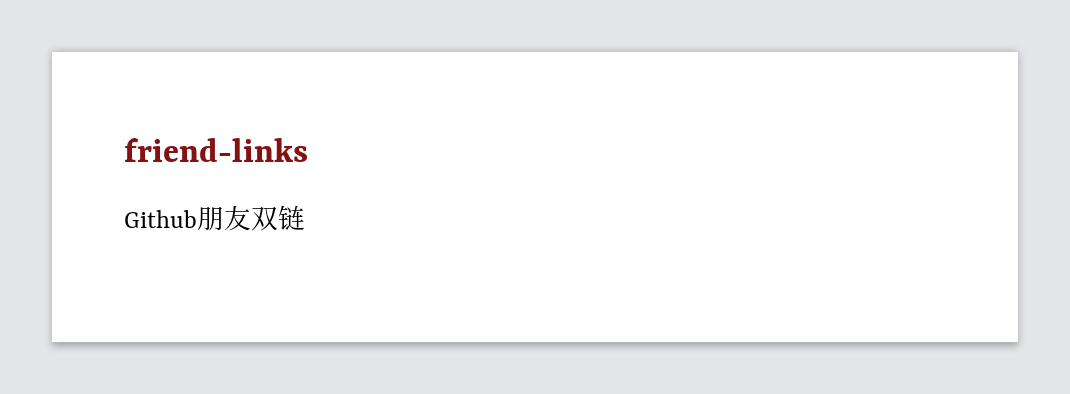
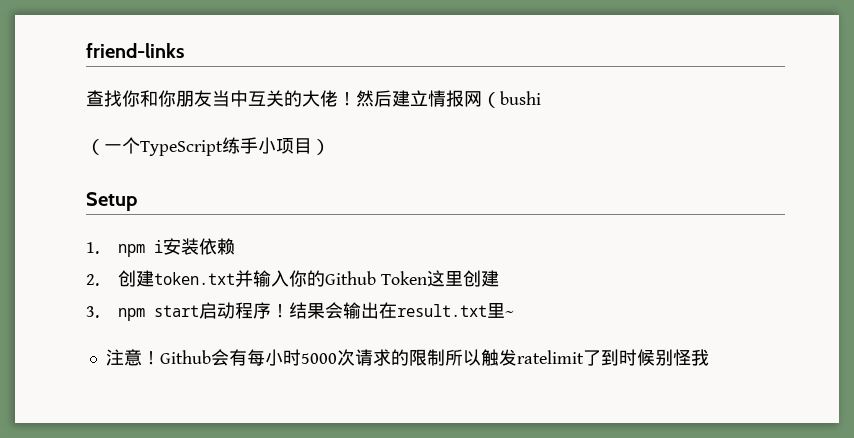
- Github朋友双链
+ 查找你和你朋友当中互关的大佬！然后建立情报网（bushi
+ （一个TypeScript练手小项目）
+ Setup
+ 1. npm i安装依赖
+ 2.创建token.txt并输入你的Github Token这里创建
+ 3. npm start启动程序！结果会输出在result.txt里~
+ 注意！Github会有每小时5000次请求的限制所以触发ratelimit了到时候别怪我

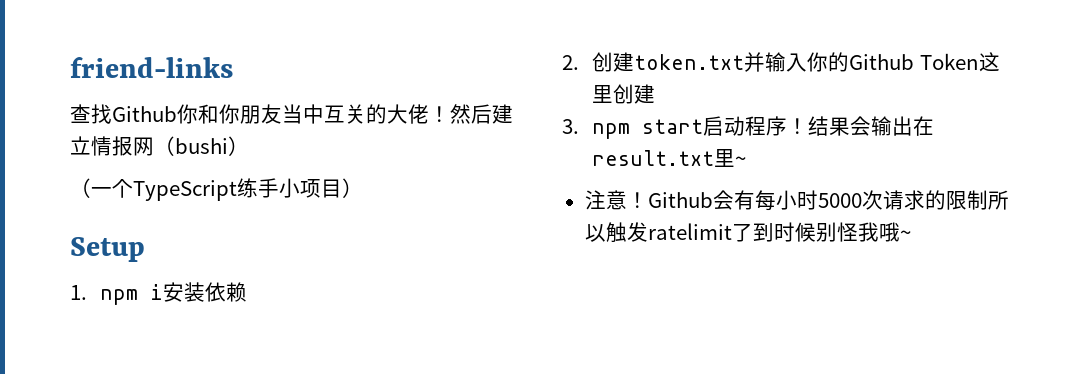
- 查找你和你朋友当中互关的大佬！
+ 查找Github你和你朋友当中互关的大佬！
- 然后建立情报网（bushi
+ 然后建立情报网（bushi）
- Github会有每小时5000次请求的限制所以触发ratelimit了到时候别怪我
+ Github会有每小时5000次请求的限制所以触发ratelimit了到时候别怪我哦~

